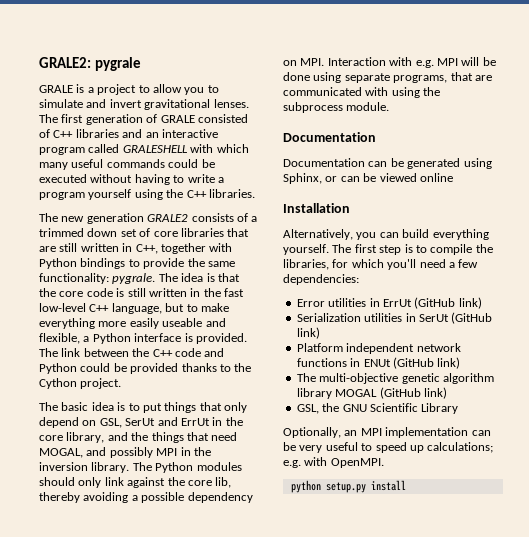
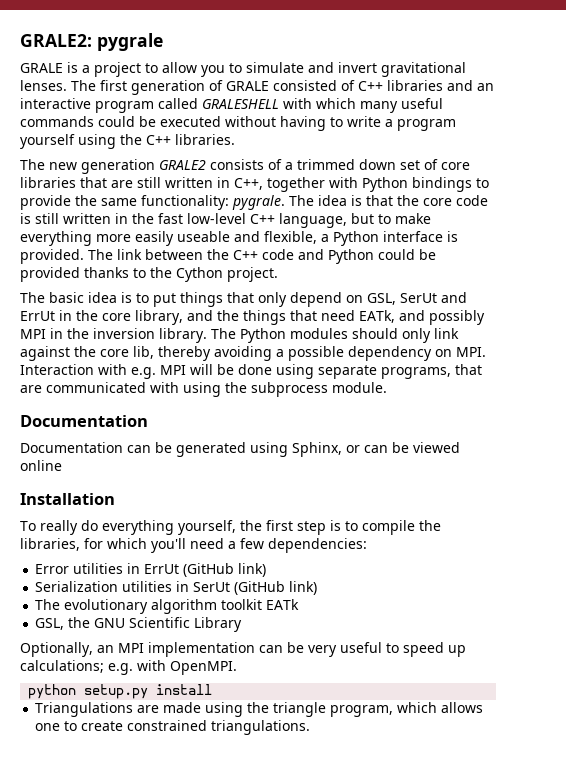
- The basic idea is to put things that only depend on GSL, SerUt and ErrUt in the core library, and the things that need MOGAL, and possibly MPI in the inversion library.
+ The basic idea is to put things that only depend on GSL, SerUt and ErrUt in the core library, and the things that need EATk, and possibly MPI in the inversion library.
- Alternatively, you can build everything yourself. The first step is to compile the libraries, for which you'll need a few dependencies:
+ To really do everything yourself, the first step is to compile the libraries, for which you'll need a few dependencies:
- Platform independent network functions in ENUt (GitHub link)
- The multi-objective genetic algorithm library MOGAL (GitHub link)
+ The evolutionary algorithm toolkit EATk
+ Triangulations are made using the triangle program, which allows one to create constrained triangulations.

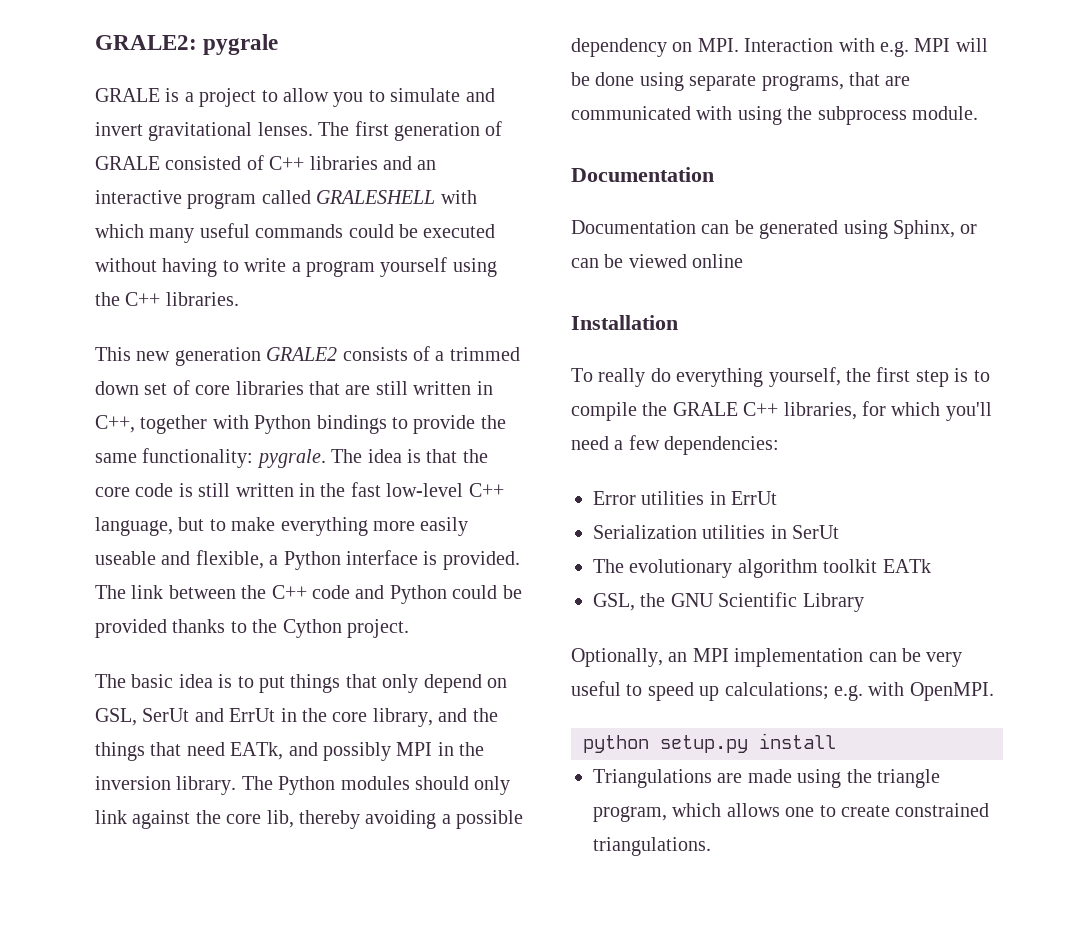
- The new generation GRALE2 consists of a trimmed down set of core libraries that are still written in C++, together with Python bindings to provide the same functionality: pygrale.
+ This new generation GRALE2 consists of a trimmed down set of core libraries that are still written in C++, together with Python bindings to provide the same functionality: pygrale.
- To really do everything yourself, the first step is to compile the libraries, for which you'll need a few dependencies:
+ To really do everything yourself, the first step is to compile the GRALE C++ libraries, for which you'll need a few dependencies:
- Error utilities in ErrUt (GitHub link)
+ Error utilities in ErrUt
- Serialization utilities in SerUt (GitHub link)
+ Serialization utilities in SerUt

